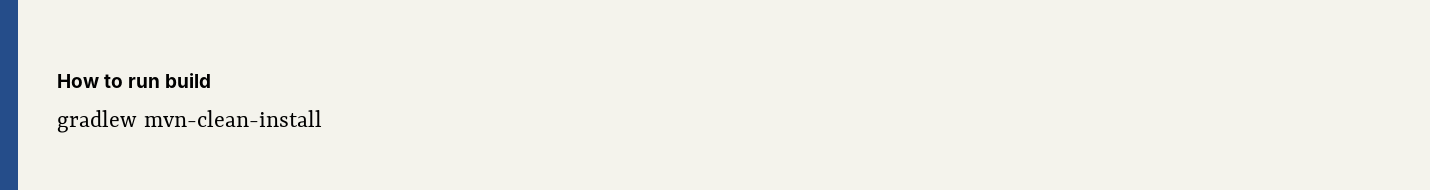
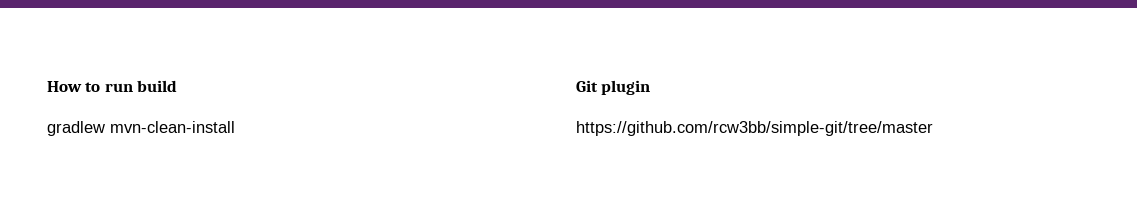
+ Git plugin
+ https://github.com/rcw3bb/simple-git/tree/master

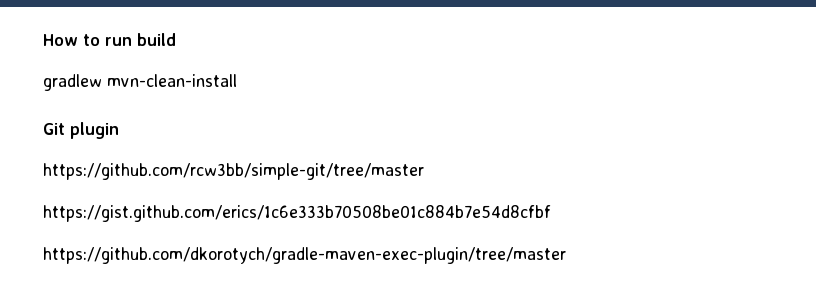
+ https://gist.github.com/erics/1c6e333b70508be01c884b7e54d8cfbf
+ https://github.com/dkorotych/gradle-maven-exec-plugin/tree/master

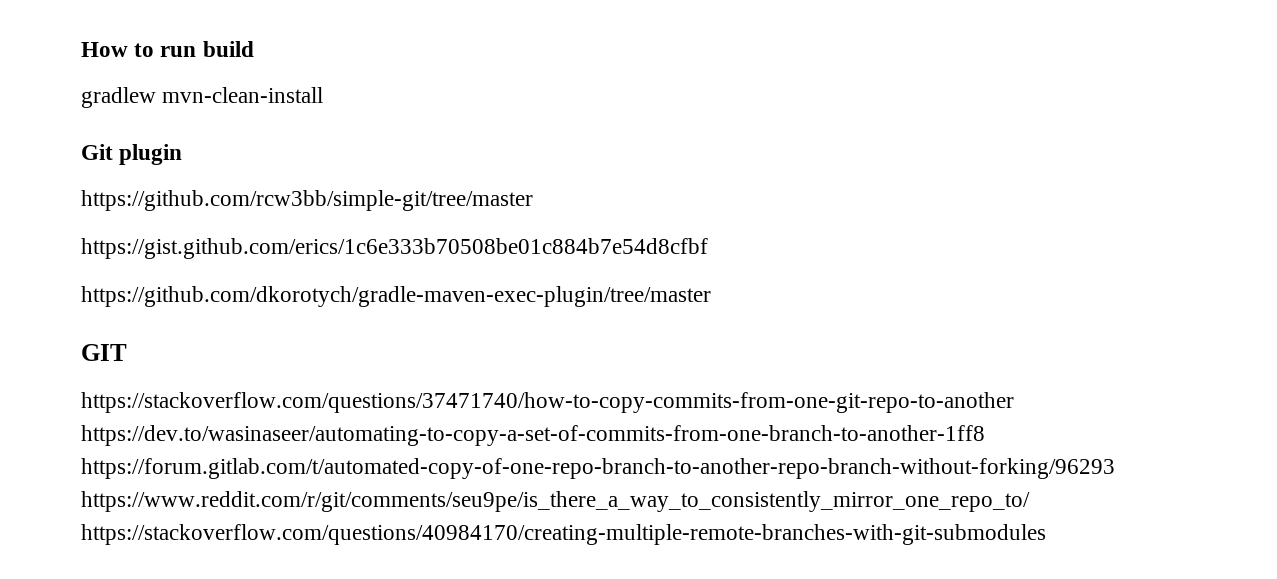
+ GIT
+ https://stackoverflow.com/questions/37471740/how-to-copy-commits-from-one-git-repo-to-another https://dev.to/wasinaseer/automating-to-copy-a-set-of-commits-from-one-branch-to-another-1ff8 https://forum.gitlab.com/t/automated-copy-of-one-repo-branch-to-another-repo-branch-without-forking/96293 https://www.reddit.com/r/git/comments/seu9pe/is_there_a_way_to_consistently_mirror_one_repo_to/ https://stackoverflow.com/questions/40984170/creating-multiple-remote-branches-with-git-submodules

